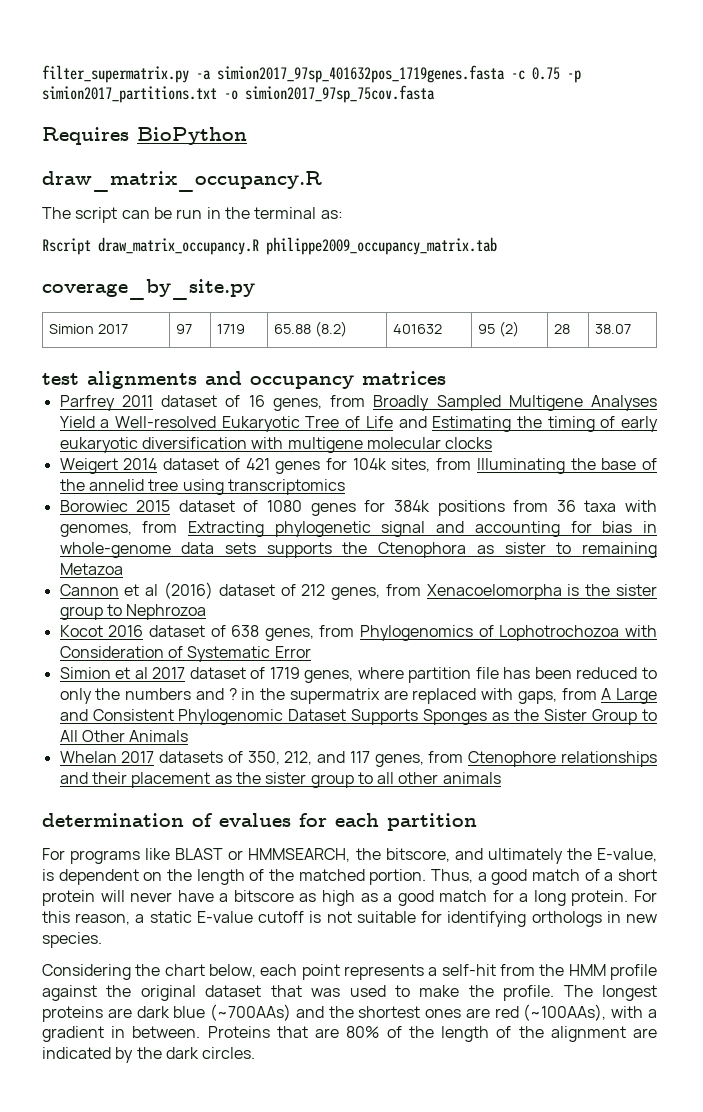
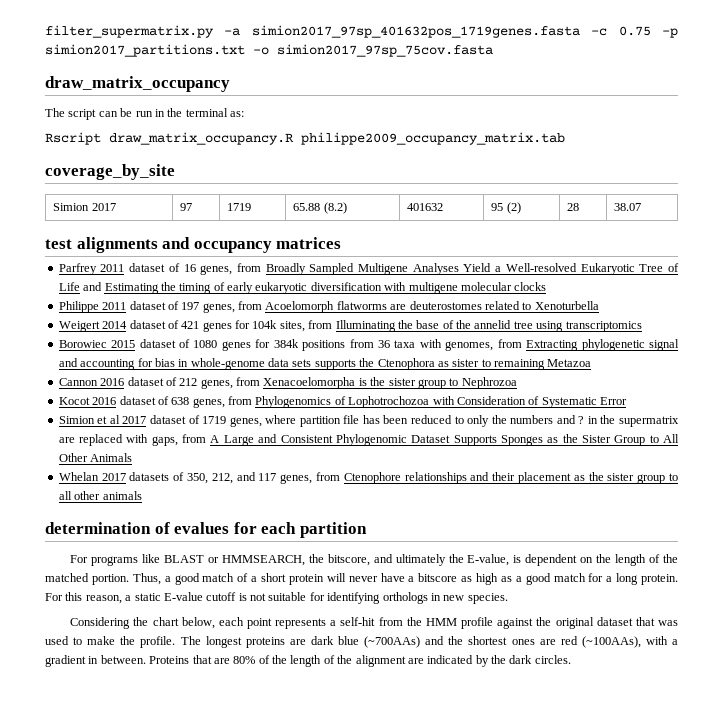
- Requires BioPython
- draw_matrix_occupancy.R
+ draw_matrix_occupancy
- coverage_by_site.py
+ coverage_by_site
+ Philippe 2011 dataset of 197 genes, from Acoelomorph flatworms are deuterostomes related to Xenoturbella
- Cannon et al (2016) dataset of 212 genes, from Xenacoelomorpha is the sister group to Nephrozoa
+ Cannon 2016 dataset of 212 genes, from Xenacoelomorpha is the sister group to Nephrozoa

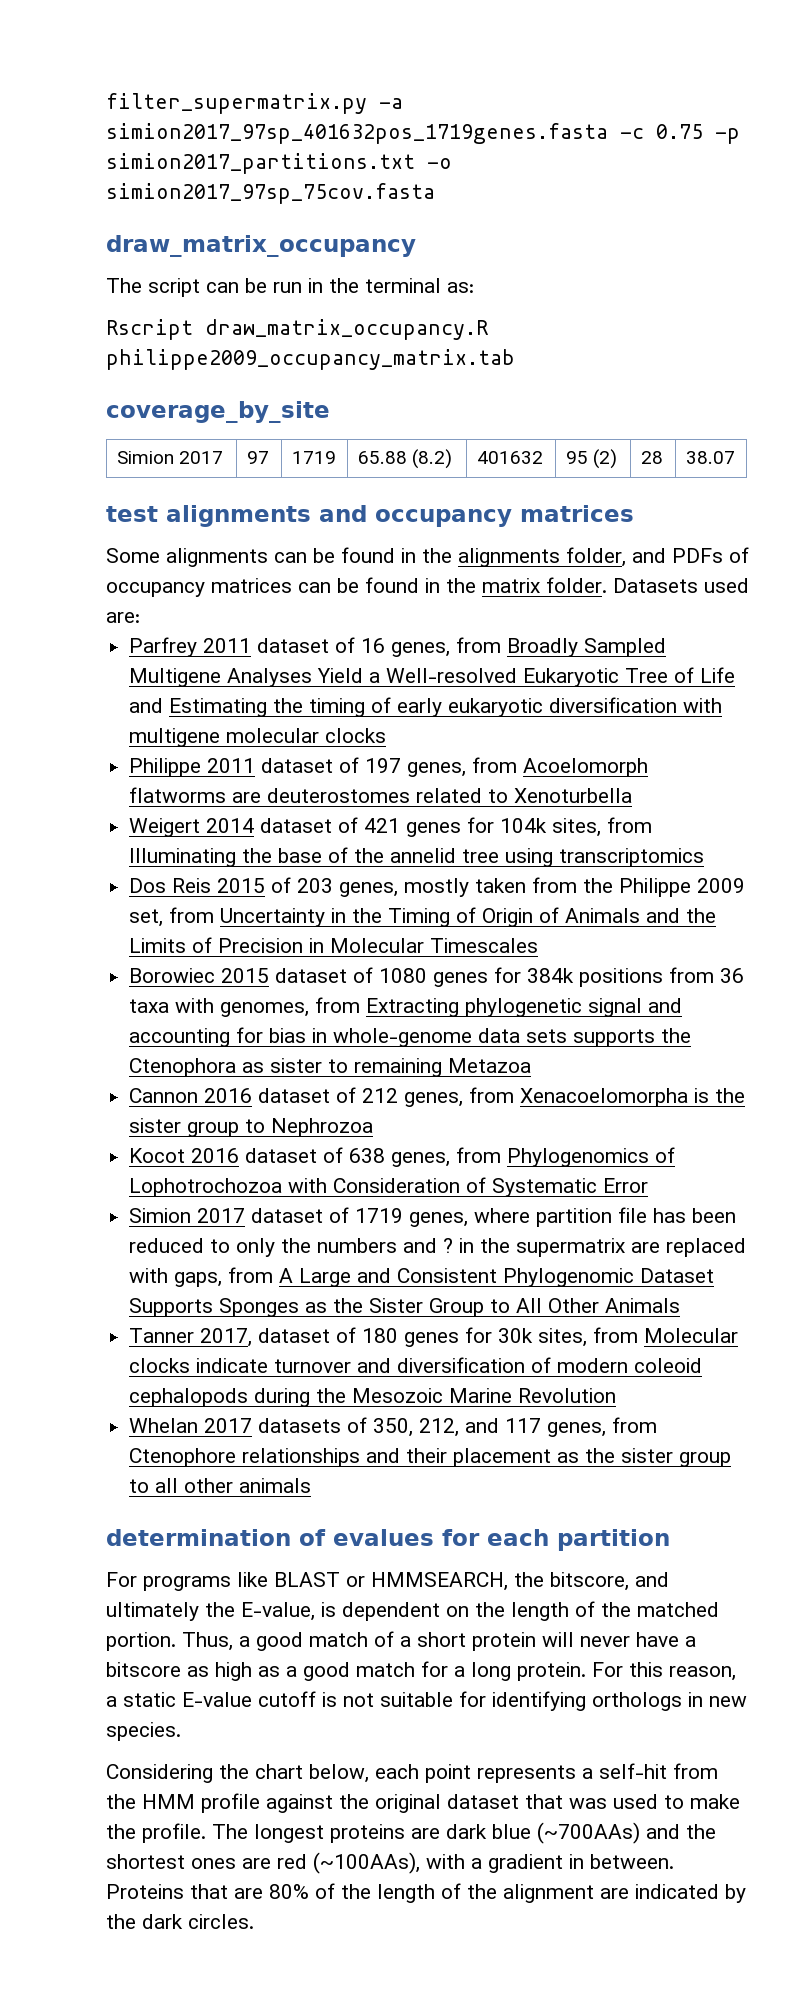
+ Some alignments can be found in the alignments folder, and PDFs of occupancy matrices can be found in the matrix folder. Datasets used are:
+ Dos Reis 2015 of 203 genes, mostly taken from the Philippe 2009 set, from Uncertainty in the Timing of Origin of Animals and the Limits of Precision in Molecular Timescales
- Simion et al 2017 dataset of 1719 genes, where partition file has been reduced to only the numbers and ? in the supermatrix are replaced with gaps, from A Large and Consistent Phylogenomic Dataset Supports Sponges as the Sister Group to All Other Animals
+ Simion 2017 dataset of 1719 genes, where partition file has been reduced to only the numbers and ? in the supermatrix are replaced with gaps, from A Large and Consistent Phylogenomic Dataset Supports Sponges as the Sister Group to All Other Animals
+ Tanner 2017, dataset of 180 genes for 30k sites, from Molecular clocks indicate turnover and diversification of modern coleoid cephalopods during the Mesozoic Marine Revolution

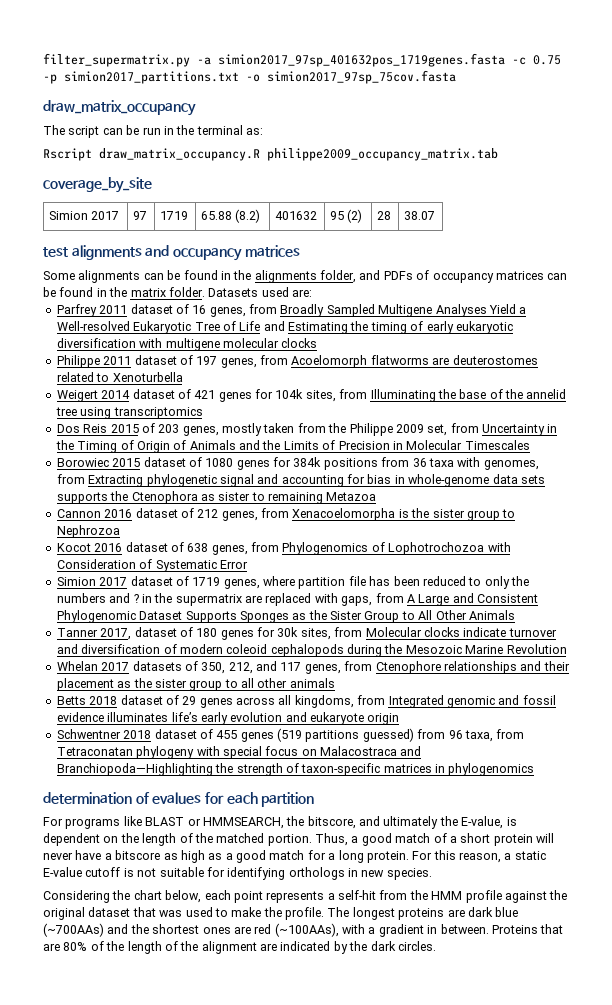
+ Betts 2018 dataset of 29 genes across all kingdoms, from Integrated genomic and fossil evidence illuminates life’s early evolution and eukaryote origin
+ Schwentner 2018 dataset of 455 genes (519 partitions guessed) from 96 taxa, from Tetraconatan phylogeny with special focus on Malacostraca and Branchiopoda—Highlighting the strength of taxon-specific matrices in phylogenomics

